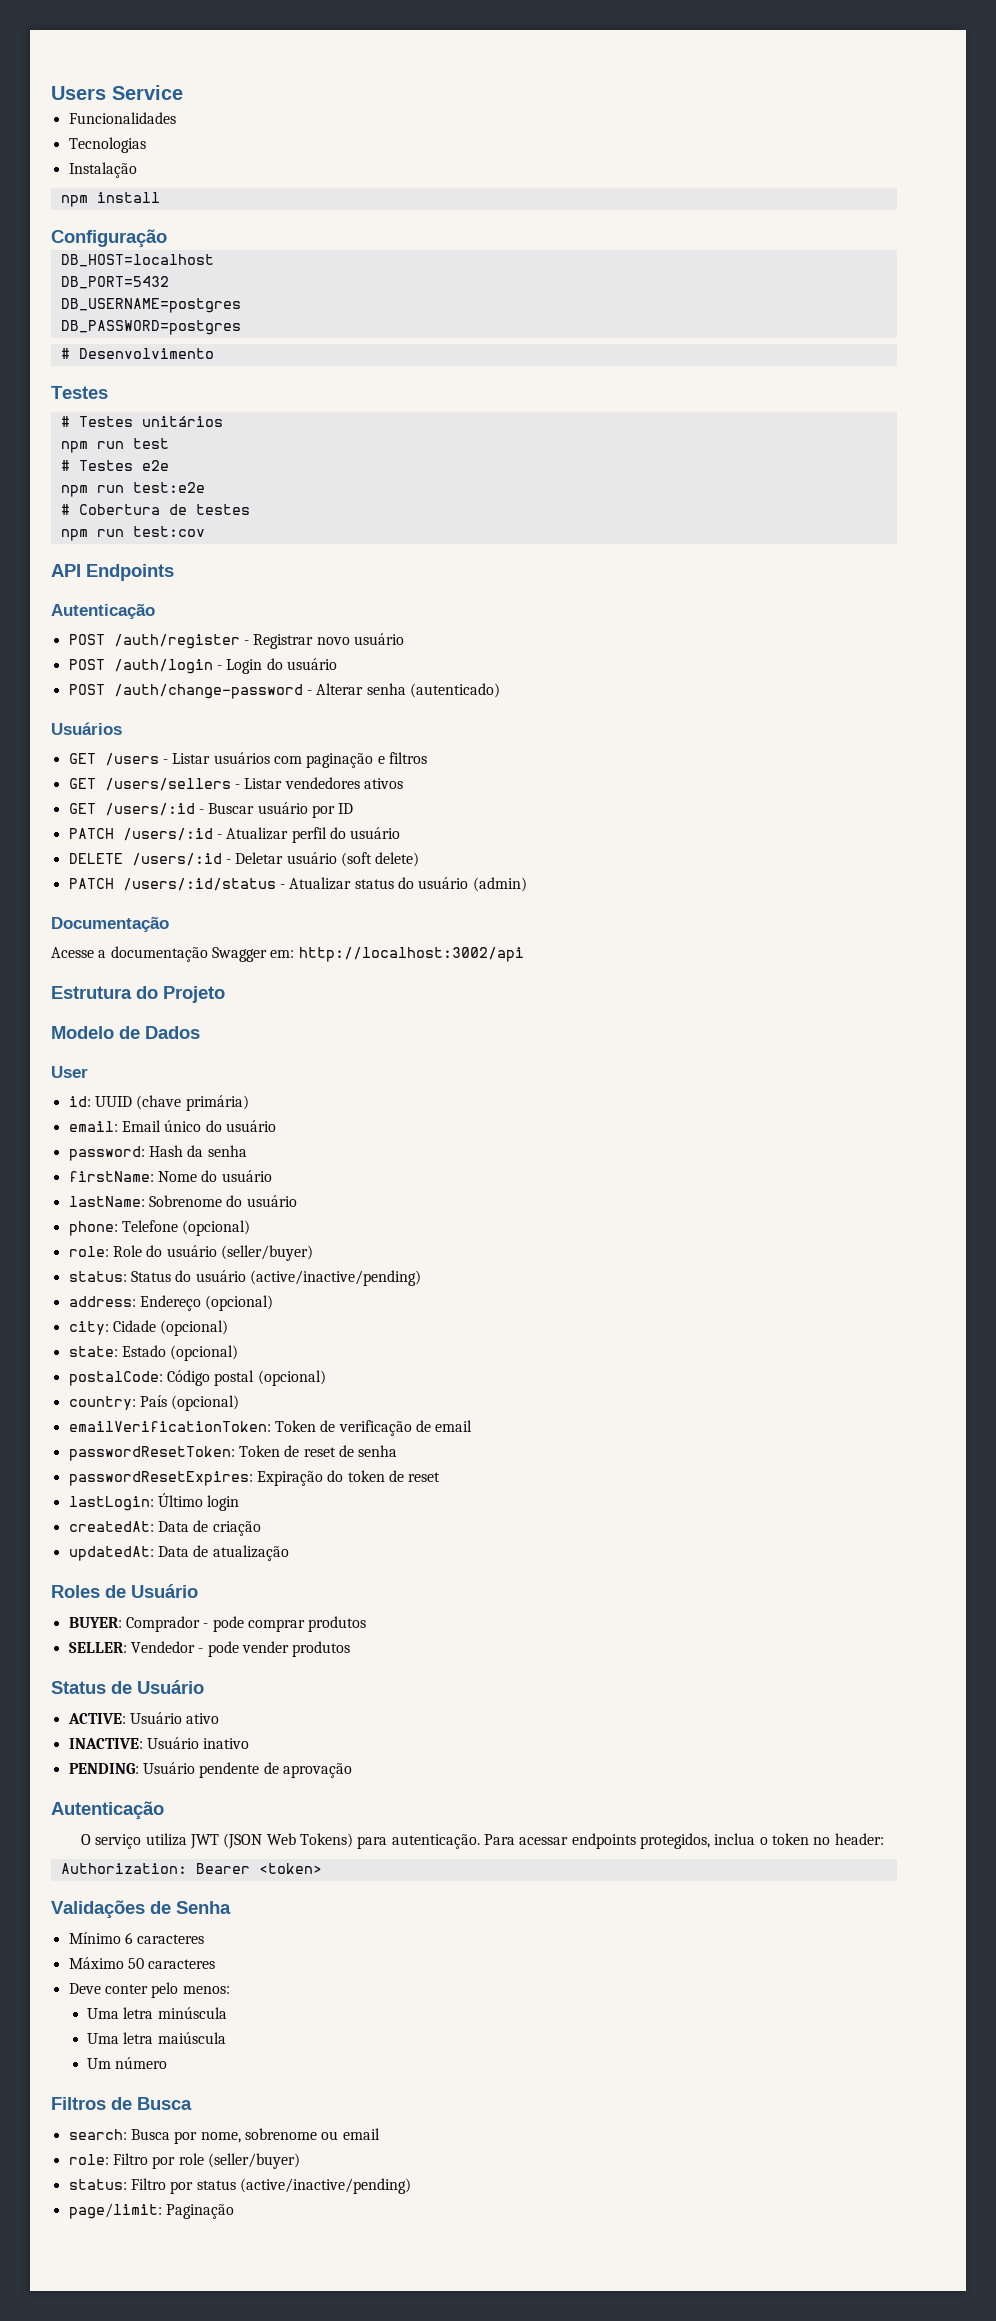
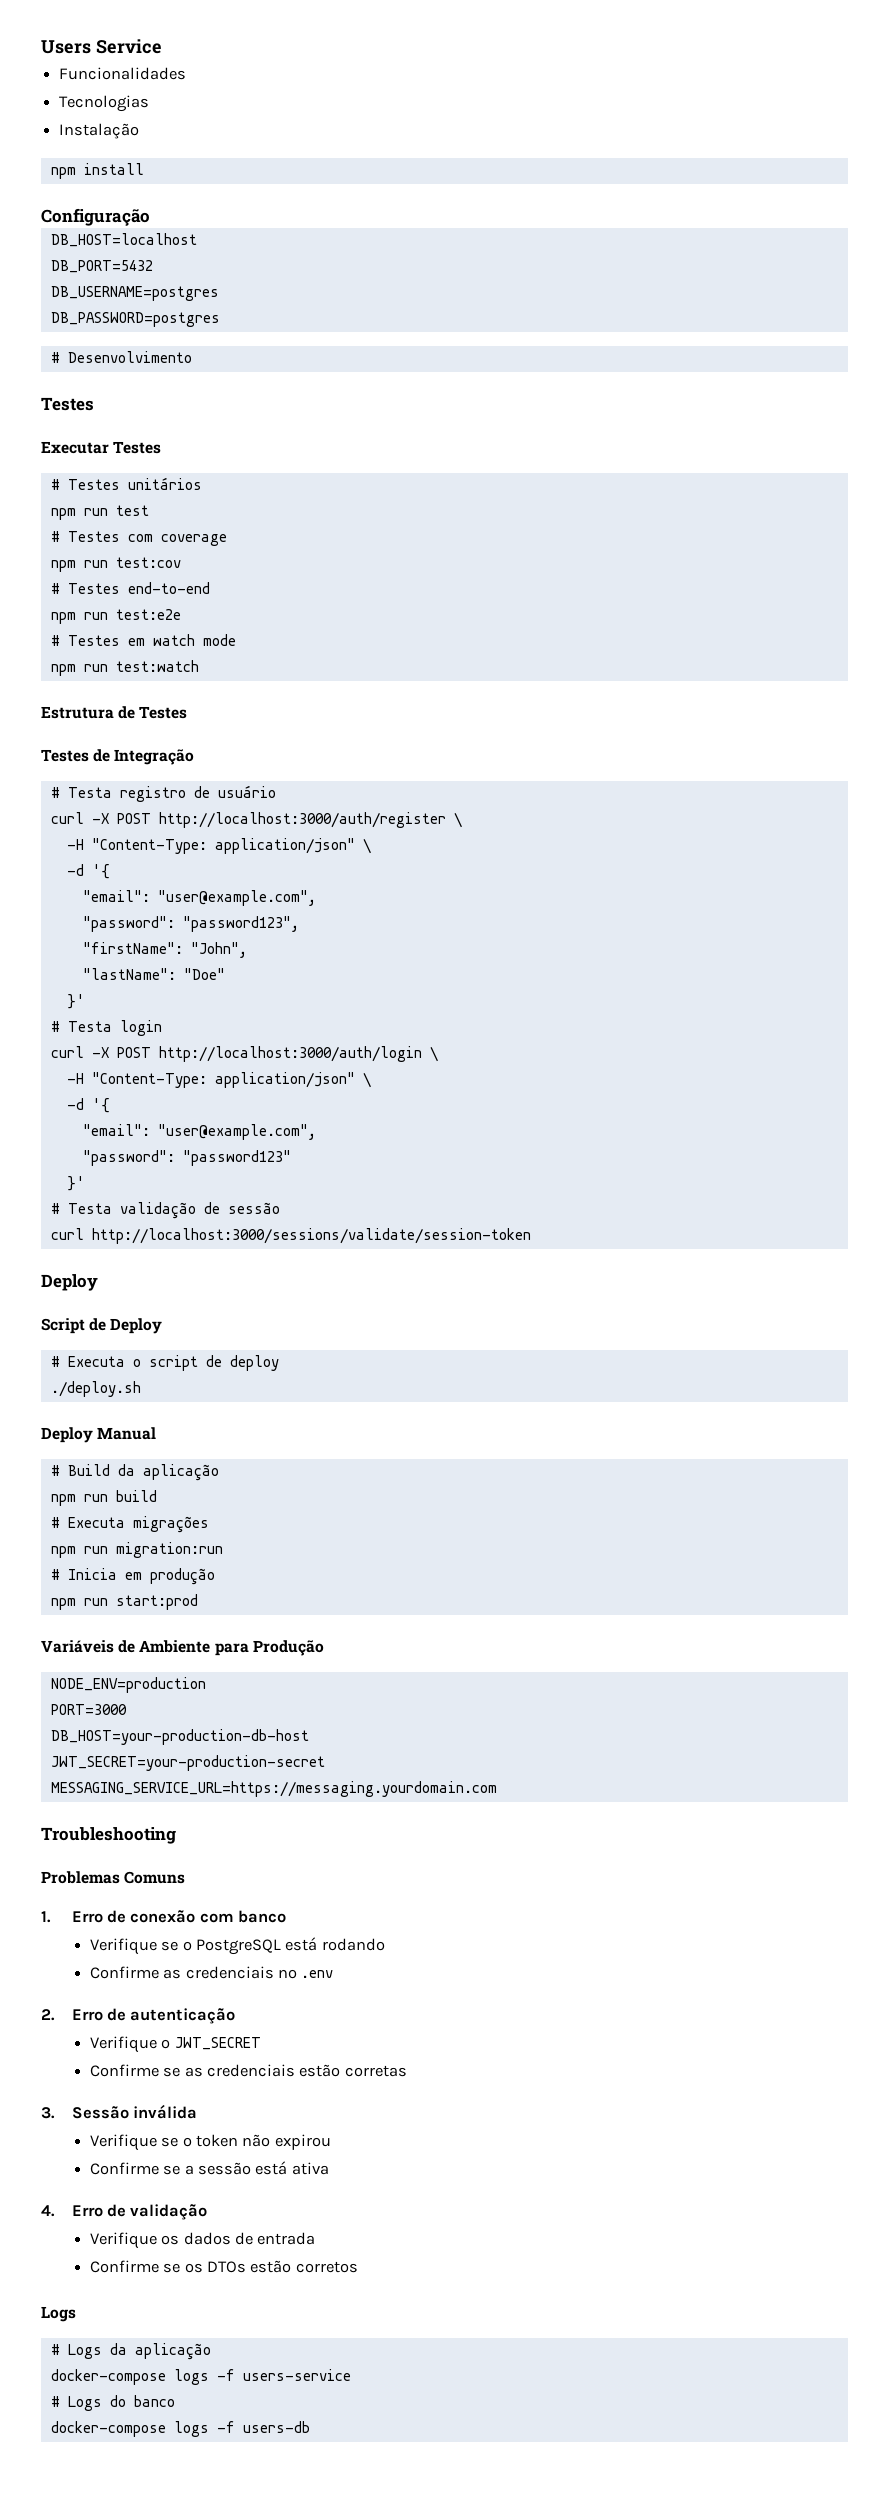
+ Executar Testes
- # Testes e2e
+ # Testes com coverage
+ npm run test:cov
+ # Testes end-to-end
  npm run test:e2e
- # Cobertura de testes
- npm run test:cov
- API Endpoints
- Autenticação
- POST /auth/register - Registrar novo usuário
- POST /auth/login - Login do usuário
- POST /auth/change-password - Alterar senha (autenticado)
- Usuários
- GET /users - Listar usuários com paginação e filtros
- GET /users/sellers - Listar vendedores ativos
- GET /users/:id - Buscar usuário por ID
- PATCH /users/:id - Atualizar perfil do usuário
- DELETE /users/:id - Deletar usuário (soft delete)
- PATCH /users/:id/status - Atualizar status do usuário (admin)
- Documentação
- Acesse a documentação Swagger em: http://localhost:3002/api
- Estrutura do Projeto
- Modelo de Dados
- User
- id: UUID (chave primária)
- email: Email único do usuário
- password: Hash da senha
- firstName: Nome do usuário
- lastName: Sobrenome do usuário
- phone: Telefone (opcional)
- role: Role do usuário (seller/buyer)
- status: Status do usuário (active/inactive/pending)
- address: Endereço (opcional)
- city: Cidade (opcional)
- state: Estado (opcional)
- postalCode: Código postal (opcional)
- country: País (opcional)
- emailVerificationToken: Token de verificação de email
- passwordResetToken: Token de reset de senha
- passwordResetExpires: Expiração do token de reset
- lastLogin: Último login
- createdAt: Data de criação
- updatedAt: Data de atualização
- Roles de Usuário
- BUYER: Comprador - pode comprar produtos
- SELLER: Vendedor - pode vender produtos
- Status de Usuário
- ACTIVE: Usuário ativo
- INACTIVE: Usuário inativo
- PENDING: Usuário pendente de aprovação
- Autenticação
- O serviço utiliza JWT (JSON Web Tokens) para autenticação. Para acessar endpoints protegidos, inclua o token no header:
- Authorization: Bearer <token>
- Validações de Senha
- Mínimo 6 caracteres
- Máximo 50 caracteres
- Deve conter pelo menos:
- Uma letra minúscula
- Uma letra maiúscula
- Um número
- Filtros de Busca
- search: Busca por nome, sobrenome ou email
- role: Filtro por role (seller/buyer)
- status: Filtro por status (active/inactive/pending)
- page/limit: Paginação
+ # Testes em watch mode
+ npm run test:watch
+ Estrutura de Testes
+ Testes de Integração
+ # Testa registro de usuário
+ curl -X POST http://localhost:3000/auth/register \
+ -H "Content-Type: application/json" \
+ -d '{
+ "email": "user@example.com",
+ "password": "password123",
+ "firstName": "John",
+ "lastName": "Doe"
+ }'
+ # Testa login
+ curl -X POST http://localhost:3000/auth/login \
+ -H "Content-Type: application/json" \
+ -d '{
+ "email": "user@example.com",
+ "password": "password123"
+ }'
+ # Testa validação de sessão
+ curl http://localhost:3000/sessions/validate/session-token
+ Deploy
+ Script de Deploy
+ # Executa o script de deploy
+ ./deploy.sh
+ Deploy Manual
+ # Build da aplicação
+ npm run build
+ # Executa migrações
+ npm run migration:run
+ # Inicia em produção
+ npm run start:prod
+ Variáveis de Ambiente para Produção
+ NODE_ENV=production
+ PORT=3000
+ DB_HOST=your-production-db-host
+ JWT_SECRET=your-production-secret
+ MESSAGING_SERVICE_URL=https://messaging.yourdomain.com
+ Troubleshooting
+ Problemas Comuns
+ 1. Erro de conexão com banco
+ Verifique se o PostgreSQL está rodando
+ Confirme as credenciais no .env
+ 2. Erro de autenticação
+ Verifique o JWT_SECRET
+ Confirme se as credenciais estão corretas
+ 3. Sessão inválida
+ Verifique se o token não expirou
+ Confirme se a sessão está ativa
+ 4. Erro de validação
+ Verifique os dados de entrada
+ Confirme se os DTOs estão corretos
+ Logs
+ # Logs da aplicação
+ docker-compose logs -f users-service
+ # Logs do banco
+ docker-compose logs -f users-db

